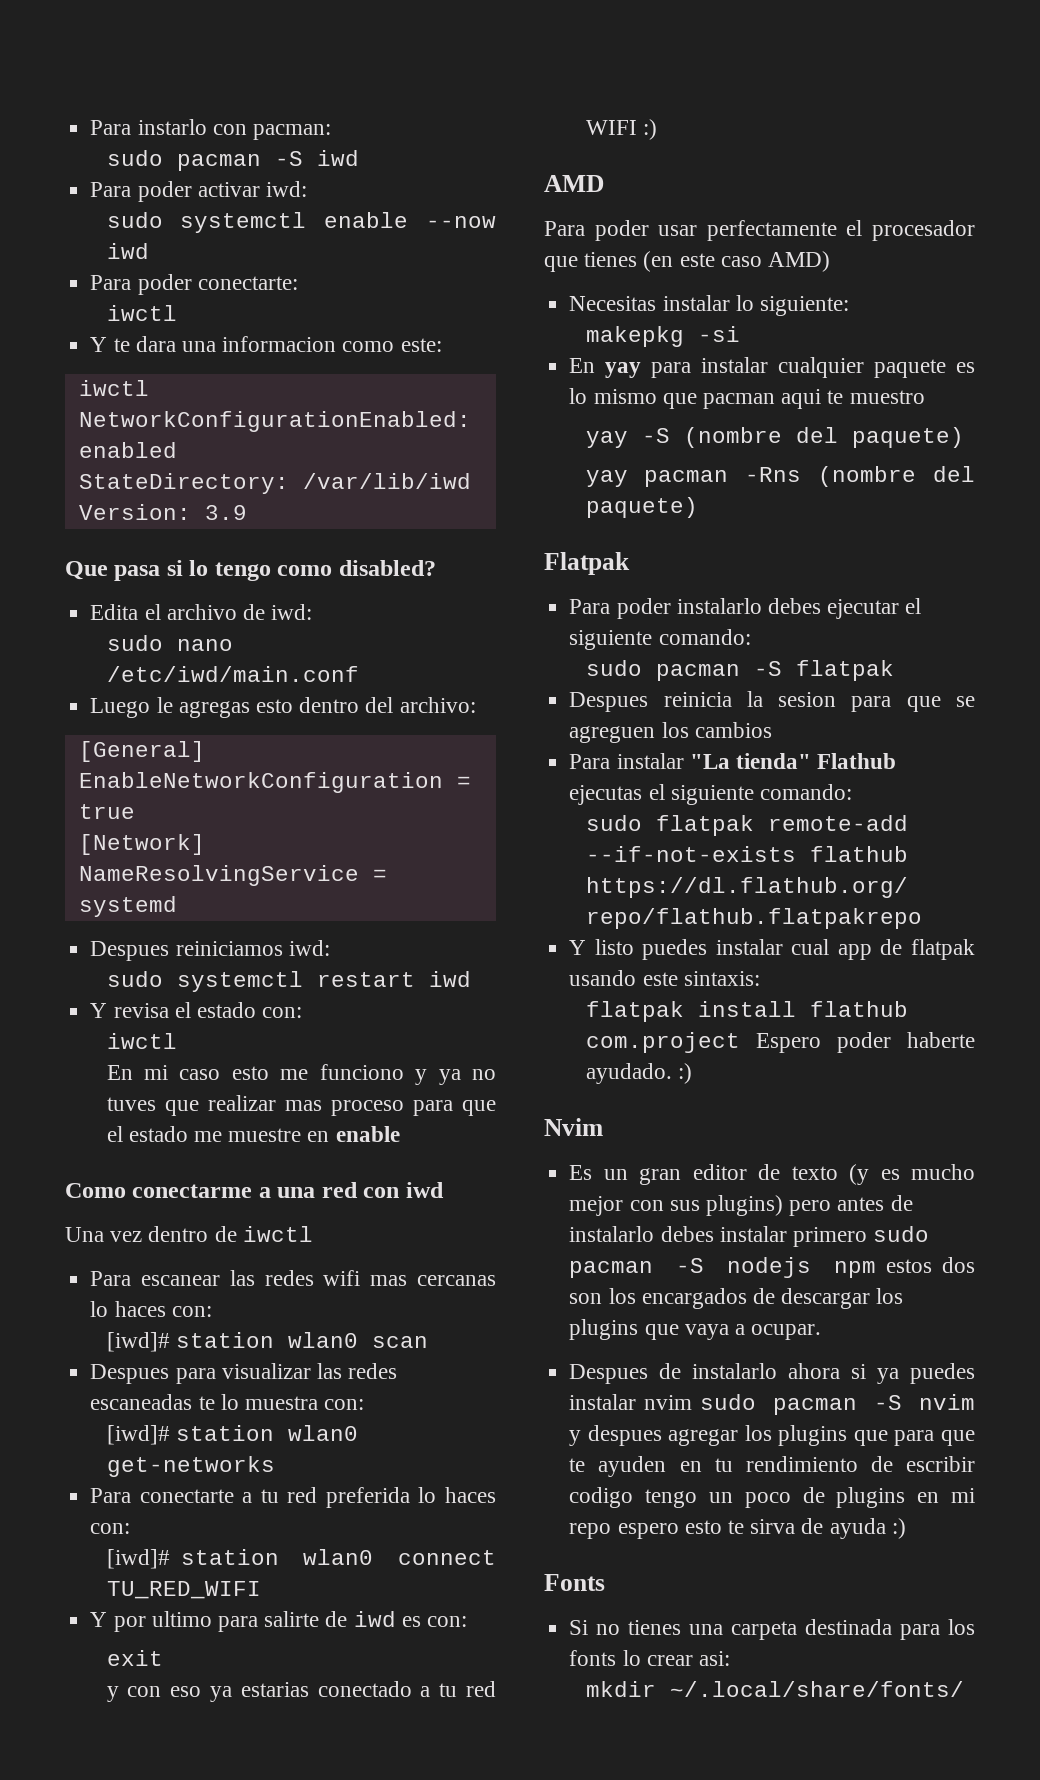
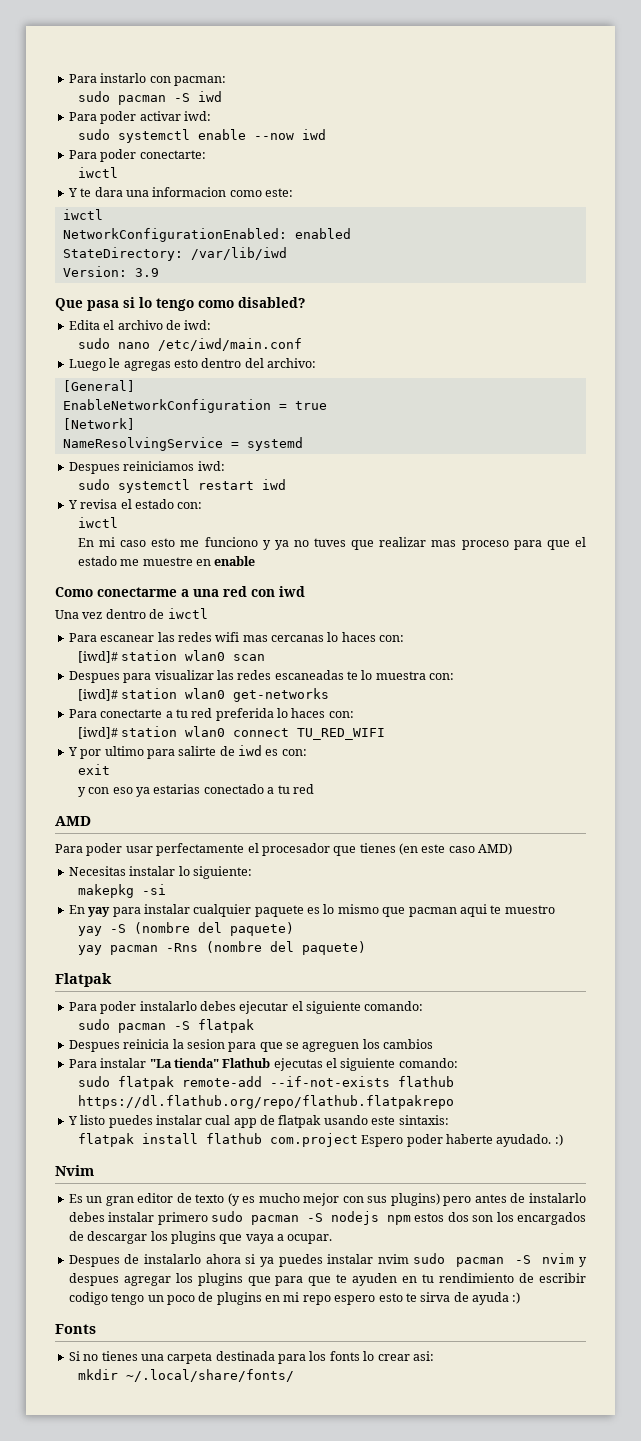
- y con eso ya estarias conectado a tu red WIFI :)
+ y con eso ya estarias conectado a tu red

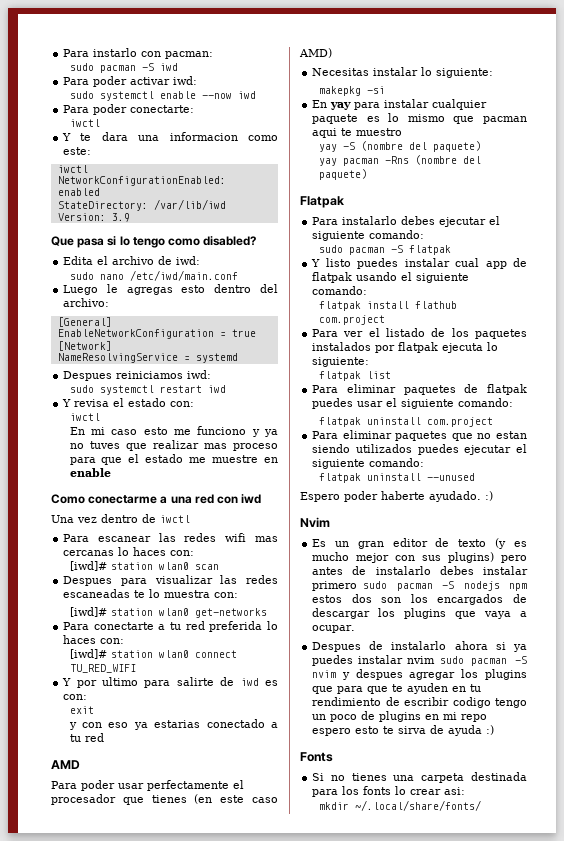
- Para poder instalarlo debes ejecutar el siguiente comando:
+ Para instalarlo debes ejecutar el siguiente comando:
- Despues reinicia la sesion para que se agreguen los cambios
- Para instalar "La tienda" Flathub ejecutas el siguiente comando:
- sudo flatpak remote-add --if-not-exists flathub https://dl.flathub.org/repo/flathub.flatpakrepo
- Y listo puedes instalar cual app de flatpak usando este sintaxis:
+ Y listo puedes instalar cual app de flatpak usando el siguiente comando:
- flatpak install flathub com.project Espero poder haberte ayudado. :)
+ flatpak install flathub com.project
+ Para ver el listado de los paquetes instalados por flatpak ejecuta lo siguiente:
+ flatpak list
+ Para eliminar paquetes de flatpak puedes usar el siguiente comando:
+ flatpak uninstall com.project
+ Para eliminar paquetes que no estan siendo utilizados puedes ejecutar el siguiente comando:
+ flatpak uninstall --unused
+ Espero poder haberte ayudado. :)

